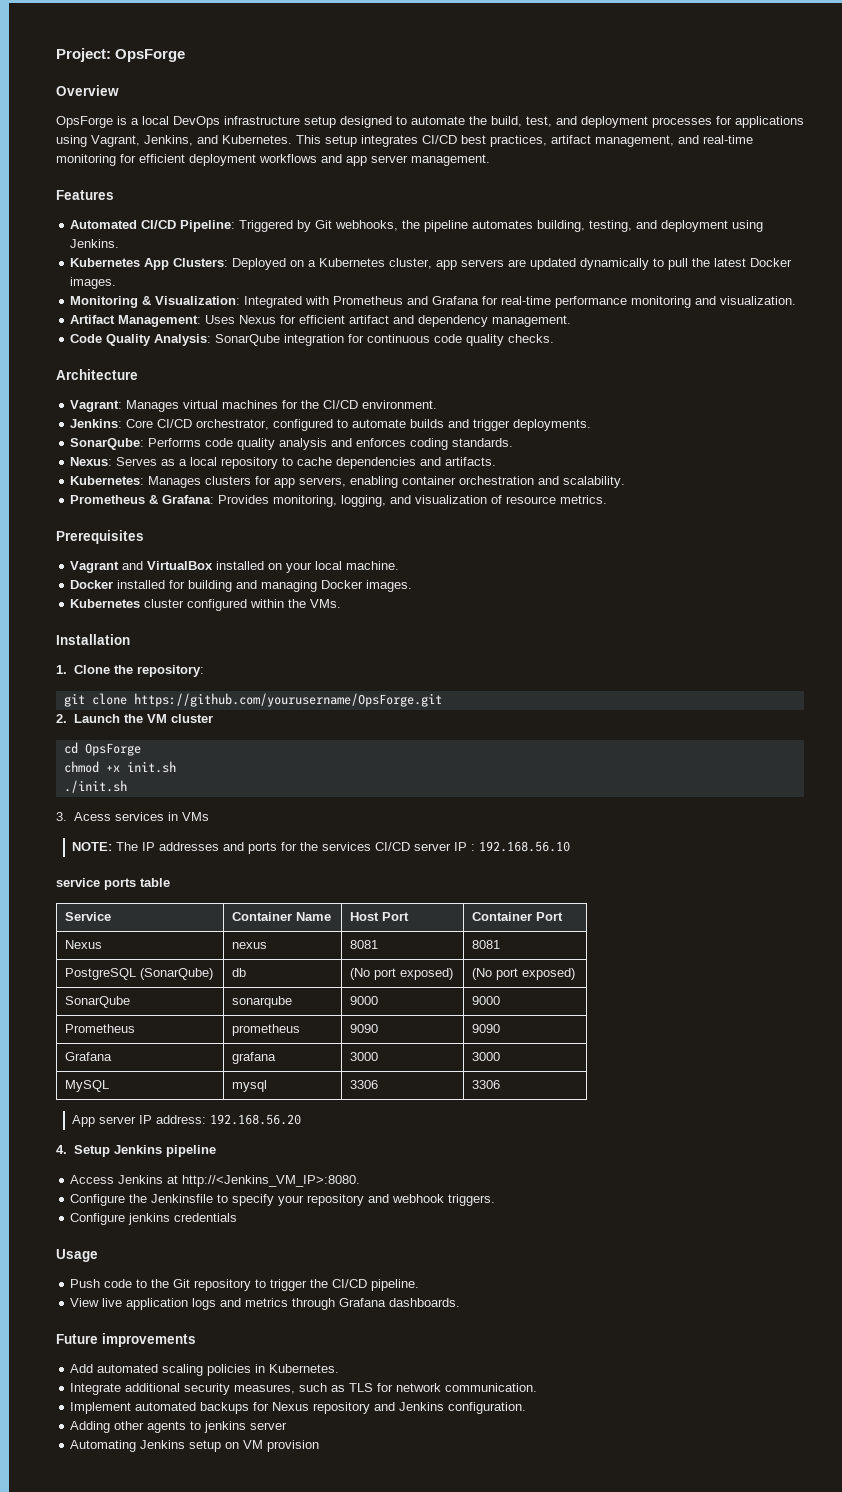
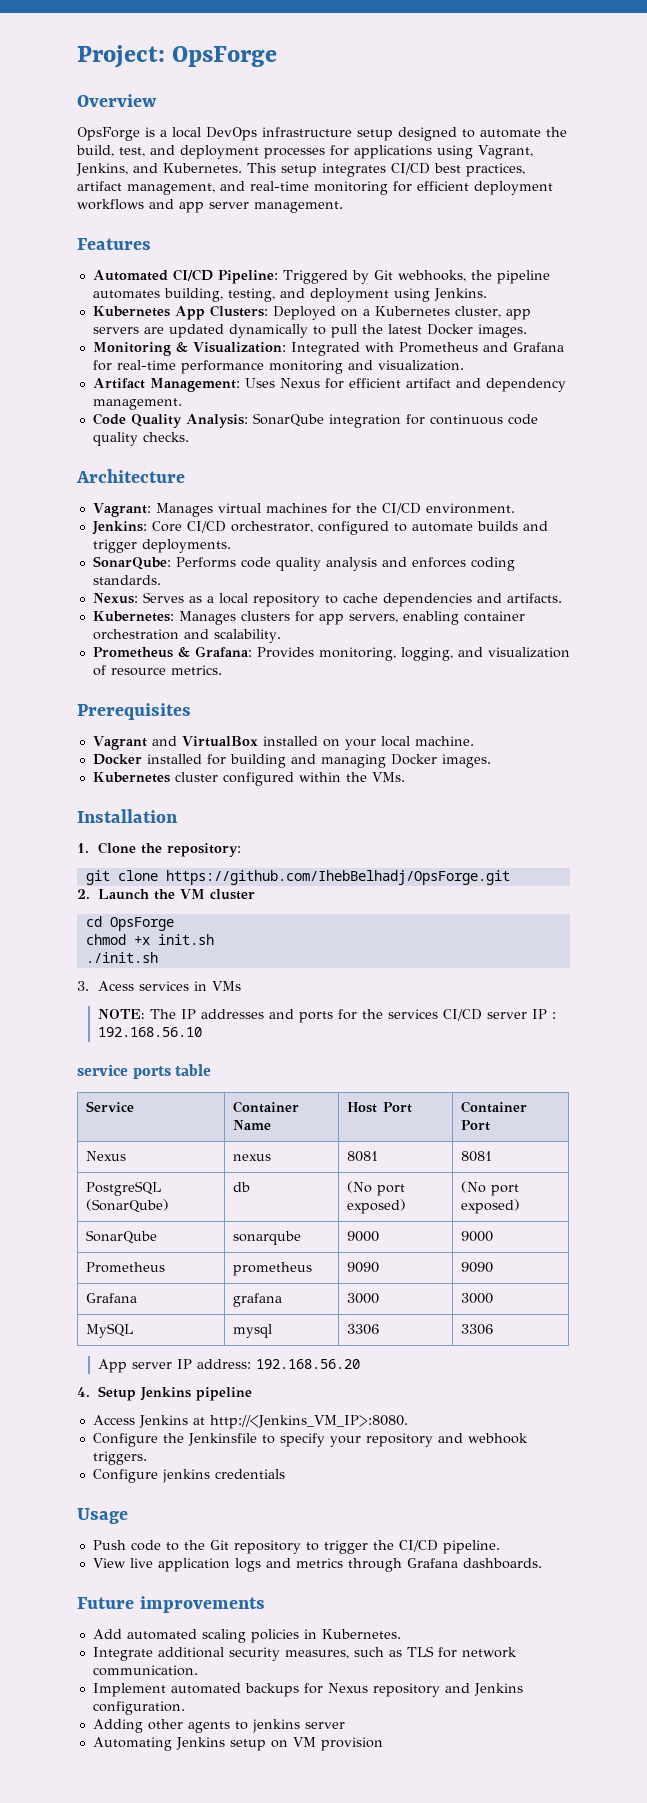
- git clone https://github.com/yourusername/OpsForge.git
+ git clone https://github.com/IhebBelhadj/OpsForge.git

